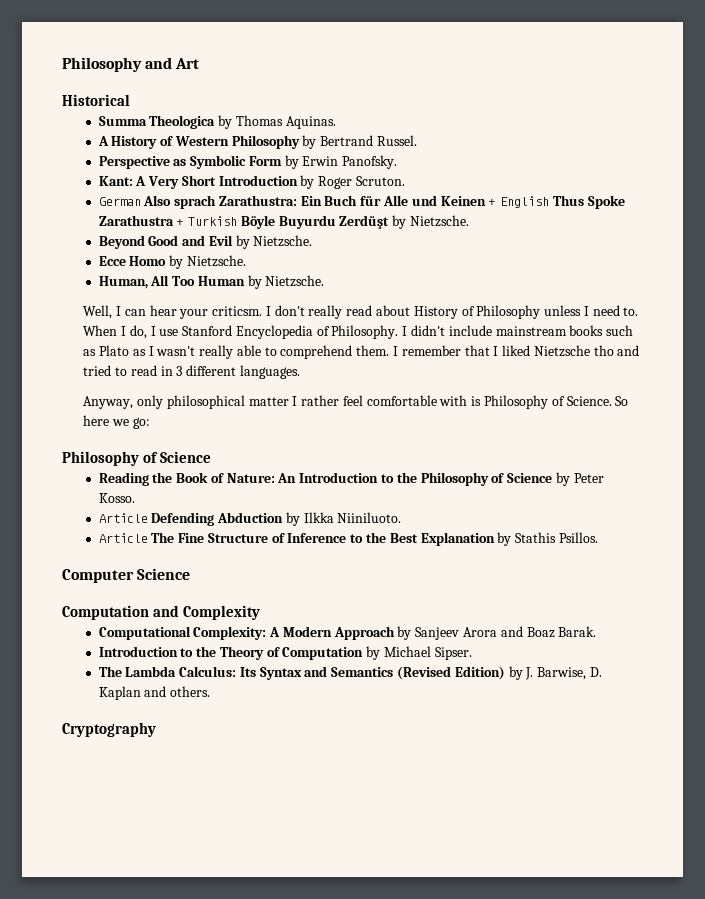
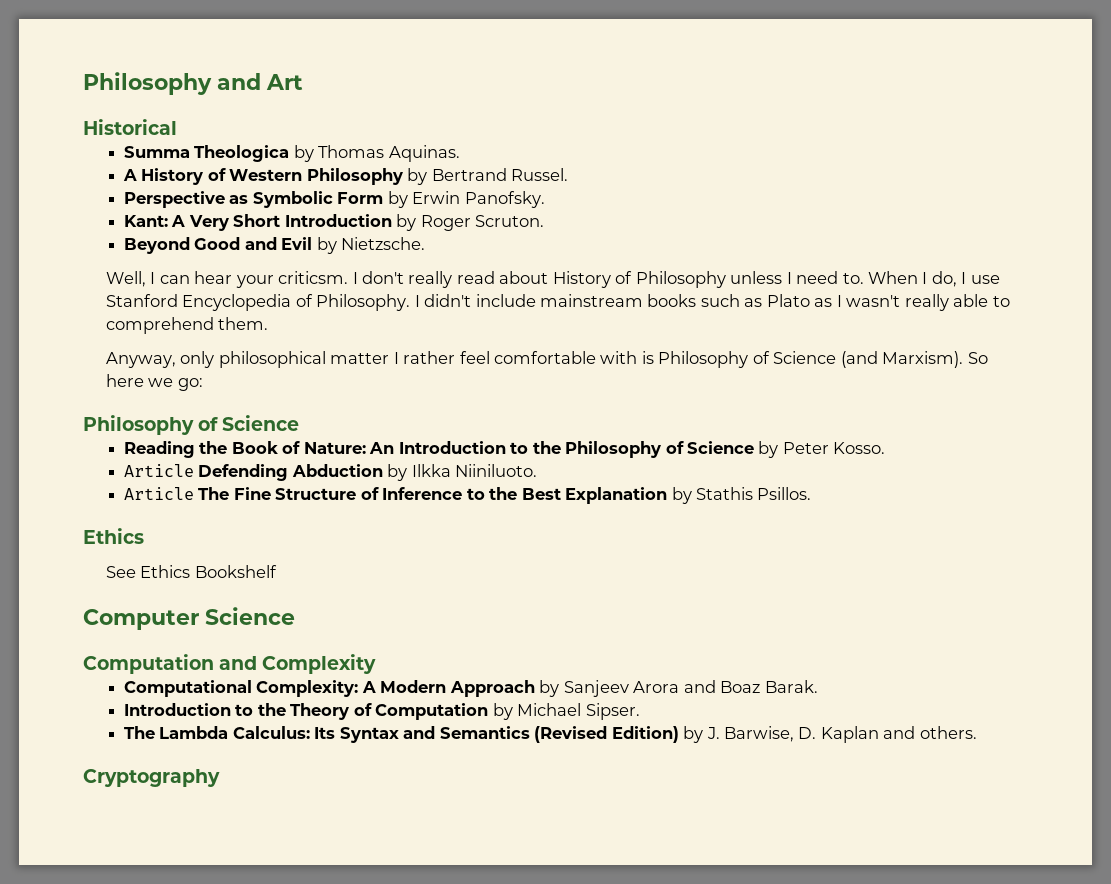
- German Also sprach Zarathustra: Ein Buch für Alle und Keinen + English Thus Spoke Zarathustra + Turkish Böyle Buyurdu Zerdüşt by Nietzsche.
- Ecce Homo by Nietzsche.
- Human, All Too Human by Nietzsche.
- I remember that I liked Nietzsche tho and tried to read in 3 different languages.
- Anyway, only philosophical matter I rather feel comfortable with is Philosophy of Science.
+ Anyway, only philosophical matter I rather feel comfortable with is Philosophy of Science (and Marxism).
  Article The Fine Structure of Inference to the Best Explanation by Stathis Psillos.
+ Ethics
+ See Ethics Bookshelf

